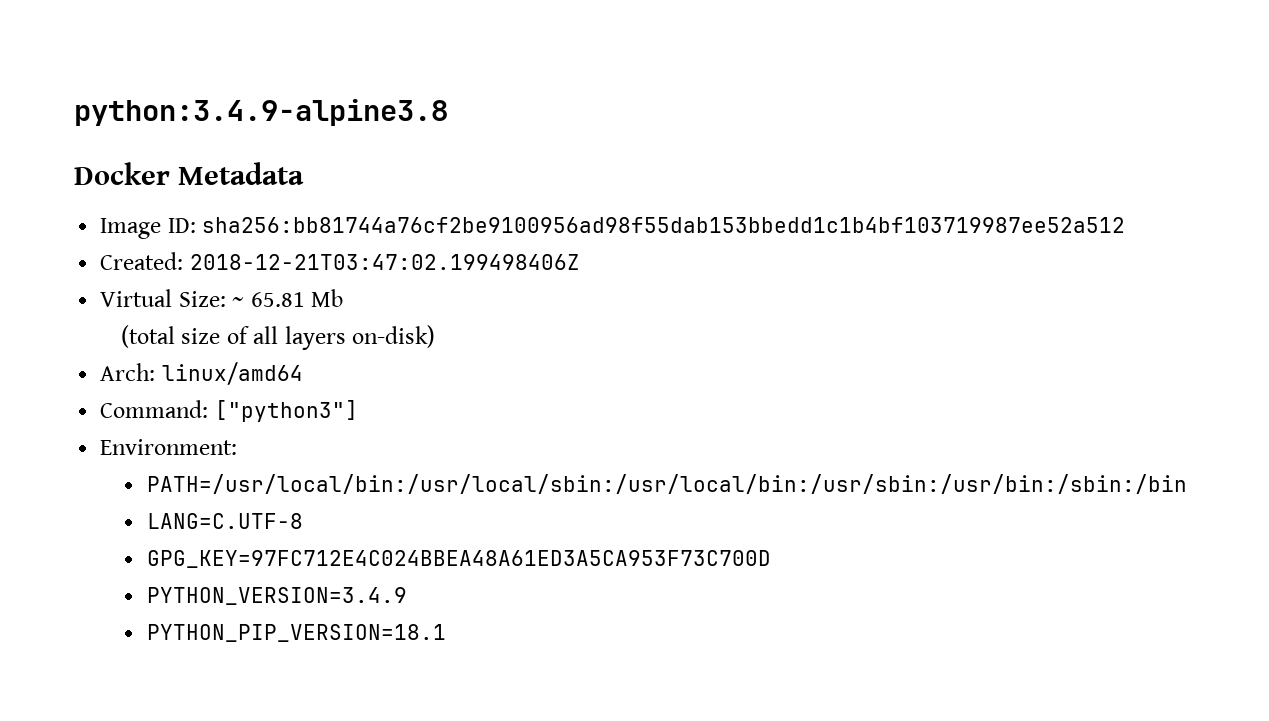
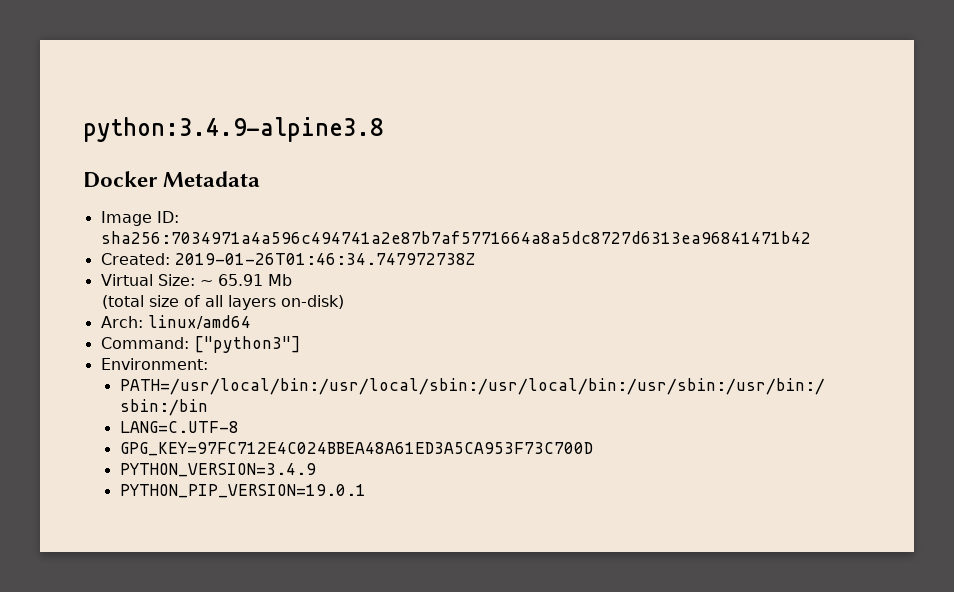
- Image ID: sha256:bb81744a76cf2be9100956ad98f55dab153bbedd1c1b4bf103719987ee52a512
+ Image ID: sha256:7034971a4a596c494741a2e87b7af5771664a8a5dc8727d6313ea96841471b42
- Created: 2018-12-21T03:47:02.199498406Z
+ Created: 2019-01-26T01:46:34.747972738Z
- Virtual Size: ~ 65.81 Mb
+ Virtual Size: ~ 65.91 Mb
- PYTHON_PIP_VERSION=18.1
+ PYTHON_PIP_VERSION=19.0.1

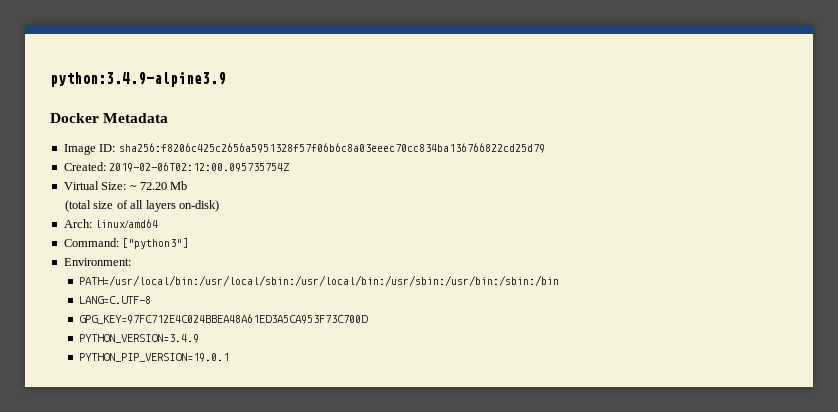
- python:3.4.9-alpine3.8
+ python:3.4.9-alpine3.9
- Image ID: sha256:7034971a4a596c494741a2e87b7af5771664a8a5dc8727d6313ea96841471b42
+ Image ID: sha256:f8206c425c2656a5951328f57f06b6c8a03eeec70cc834ba136766822cd25d79
- Created: 2019-01-26T01:46:34.747972738Z
+ Created: 2019-02-06T02:12:00.095735754Z
- Virtual Size: ~ 65.91 Mb
+ Virtual Size: ~ 72.20 Mb

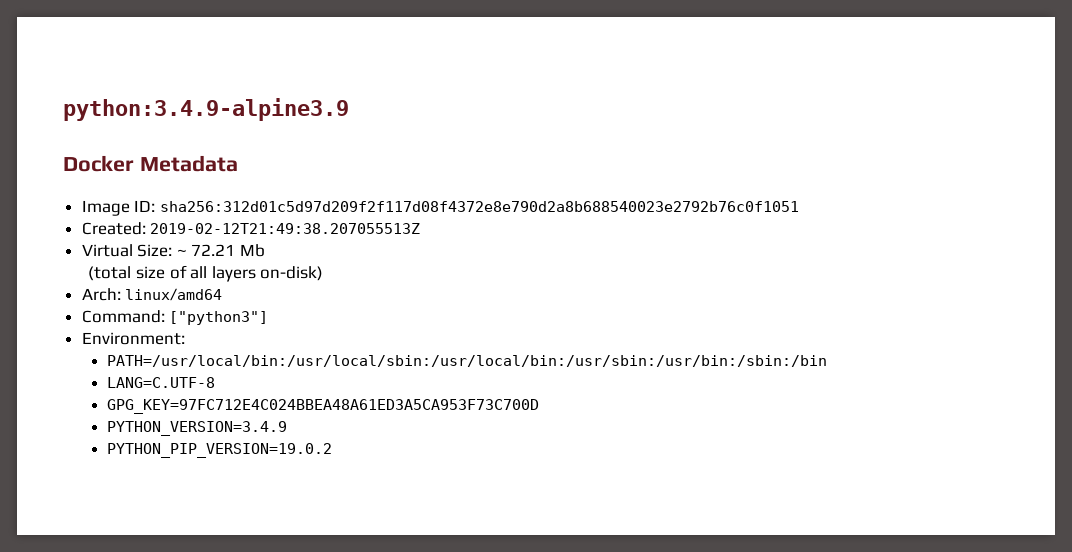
- Image ID: sha256:f8206c425c2656a5951328f57f06b6c8a03eeec70cc834ba136766822cd25d79
+ Image ID: sha256:312d01c5d97d209f2f117d08f4372e8e790d2a8b688540023e2792b76c0f1051
- Created: 2019-02-06T02:12:00.095735754Z
+ Created: 2019-02-12T21:49:38.207055513Z
- Virtual Size: ~ 72.20 Mb
+ Virtual Size: ~ 72.21 Mb
- PYTHON_PIP_VERSION=19.0.1
+ PYTHON_PIP_VERSION=19.0.2

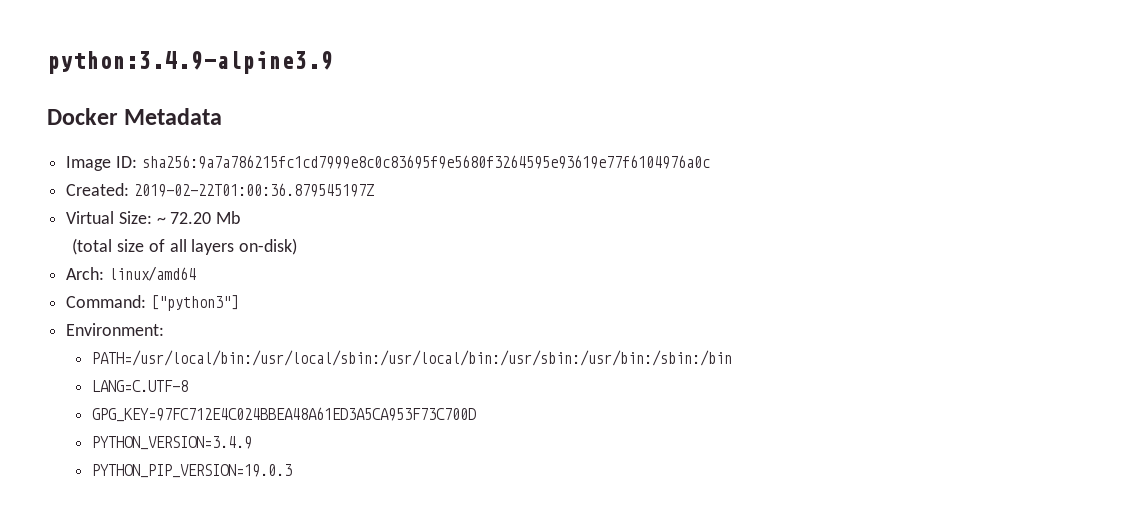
- Image ID: sha256:312d01c5d97d209f2f117d08f4372e8e790d2a8b688540023e2792b76c0f1051
+ Image ID: sha256:9a7a786215fc1cd7999e8c0c83695f9e5680f3264595e93619e77f6104976a0c
- Created: 2019-02-12T21:49:38.207055513Z
+ Created: 2019-02-22T01:00:36.879545197Z
- Virtual Size: ~ 72.21 Mb
+ Virtual Size: ~ 72.20 Mb
- PYTHON_PIP_VERSION=19.0.2
+ PYTHON_PIP_VERSION=19.0.3

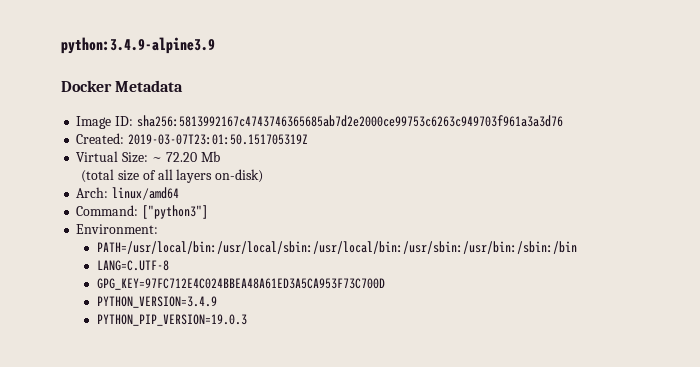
- Image ID: sha256:9a7a786215fc1cd7999e8c0c83695f9e5680f3264595e93619e77f6104976a0c
+ Image ID: sha256:5813992167c4743746365685ab7d2e2000ce99753c6263c949703f961a3a3d76
- Created: 2019-02-22T01:00:36.879545197Z
+ Created: 2019-03-07T23:01:50.151705319Z

